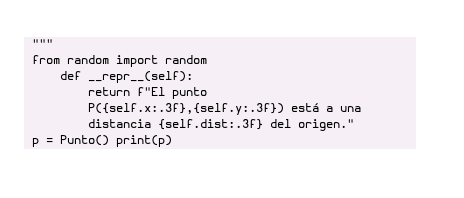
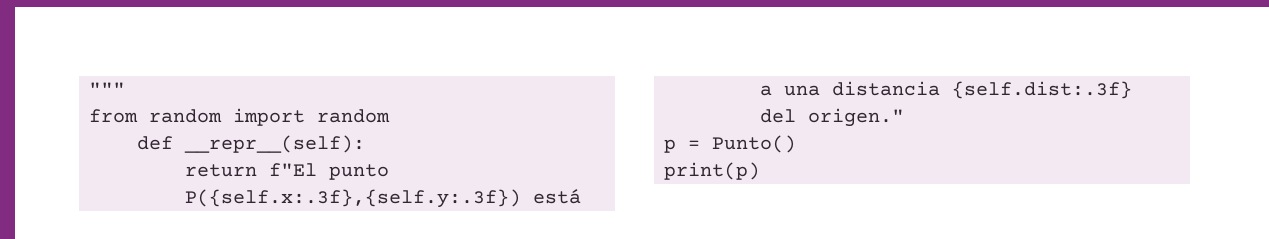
- p = Punto() print(p)
+ p = Punto()
+ print(p)

